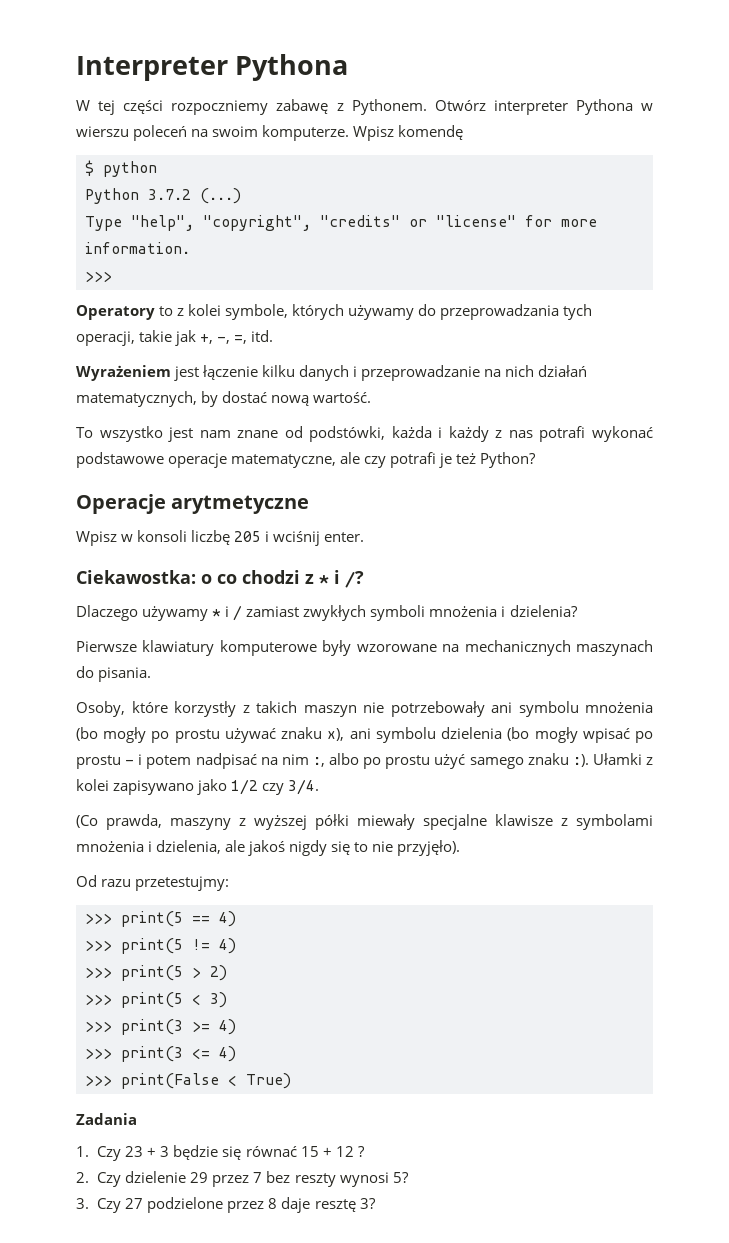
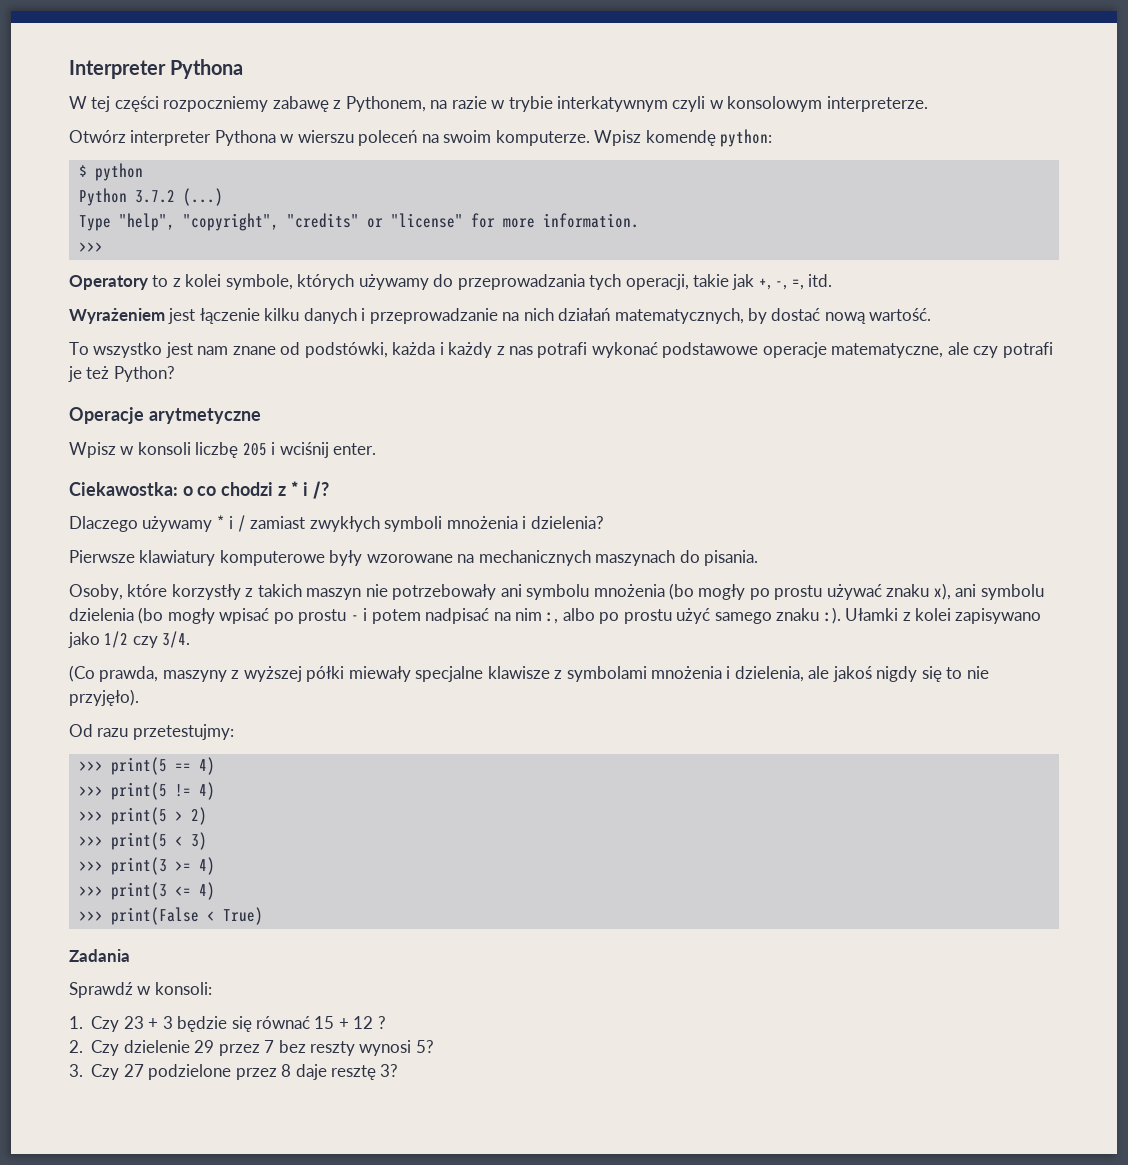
- W tej części rozpoczniemy zabawę z Pythonem. Otwórz interpreter Pythona w wierszu poleceń na swoim komputerze.
+ W tej części rozpoczniemy zabawę z Pythonem, na razie w trybie interkatywnym czyli w konsolowym interpreterze.
+ Otwórz interpreter Pythona w wierszu poleceń na swoim komputerze.
- Wpisz komendę
+ Wpisz komendę python:
+ Sprawdź w konsoli:

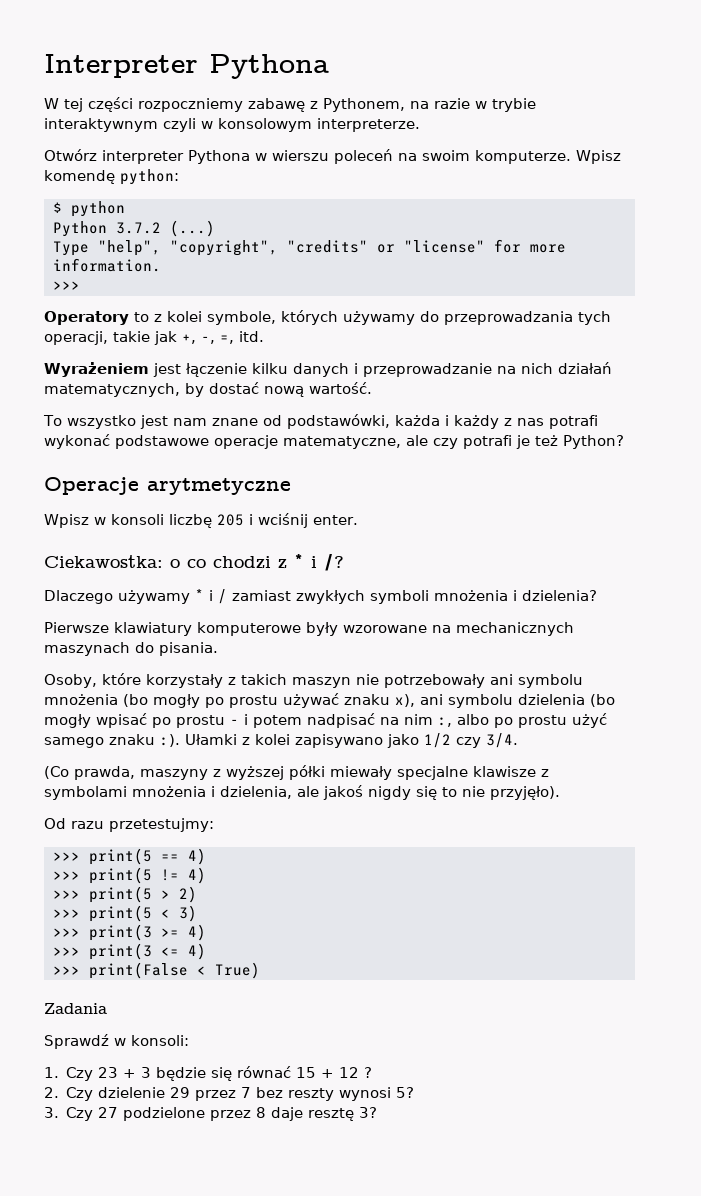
- W tej części rozpoczniemy zabawę z Pythonem, na razie w trybie interkatywnym czyli w konsolowym interpreterze.
+ W tej części rozpoczniemy zabawę z Pythonem, na razie w trybie interaktywnym czyli w konsolowym interpreterze.
- To wszystko jest nam znane od podstówki, każda i każdy z nas potrafi wykonać podstawowe operacje matematyczne, ale czy potrafi je też Python?
+ To wszystko jest nam znane od podstawówki, każda i każdy z nas potrafi wykonać podstawowe operacje matematyczne, ale czy potrafi je też Python?
- Osoby, które korzystły z takich maszyn nie potrzebowały ani symbolu mnożenia (bo mogły po prostu używać znaku x), ani symbolu dzielenia (bo mogły wpisać po prostu - i potem nadpisać na nim :, albo po prostu użyć samego znaku :).
+ Osoby, które korzystały z takich maszyn nie potrzebowały ani symbolu mnożenia (bo mogły po prostu używać znaku x), ani symbolu dzielenia (bo mogły wpisać po prostu - i potem nadpisać na nim :, albo po prostu użyć samego znaku :).

